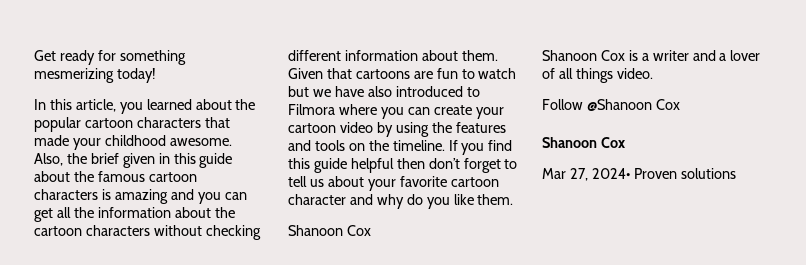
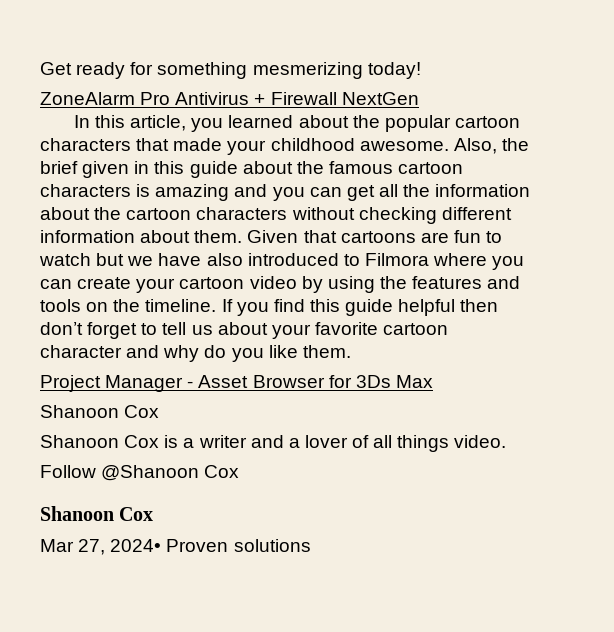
+ ZoneAlarm Pro Antivirus + Firewall NextGen
+ Project Manager - Asset Browser for 3Ds Max

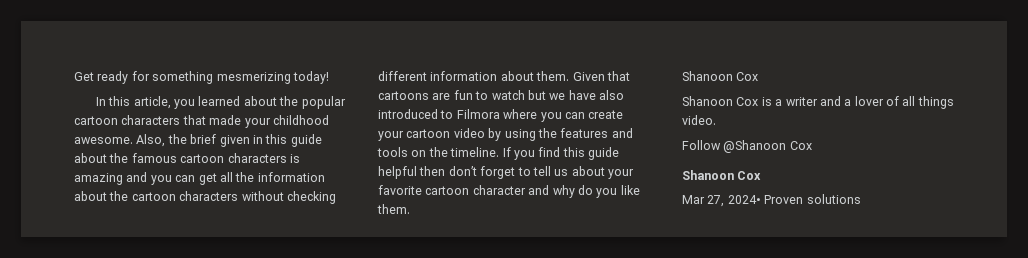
- ZoneAlarm Pro Antivirus + Firewall NextGen
- Project Manager - Asset Browser for 3Ds Max

